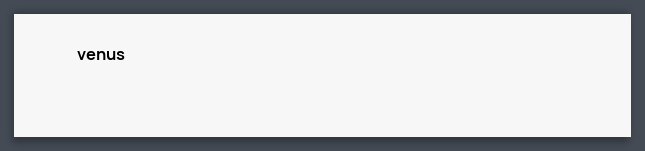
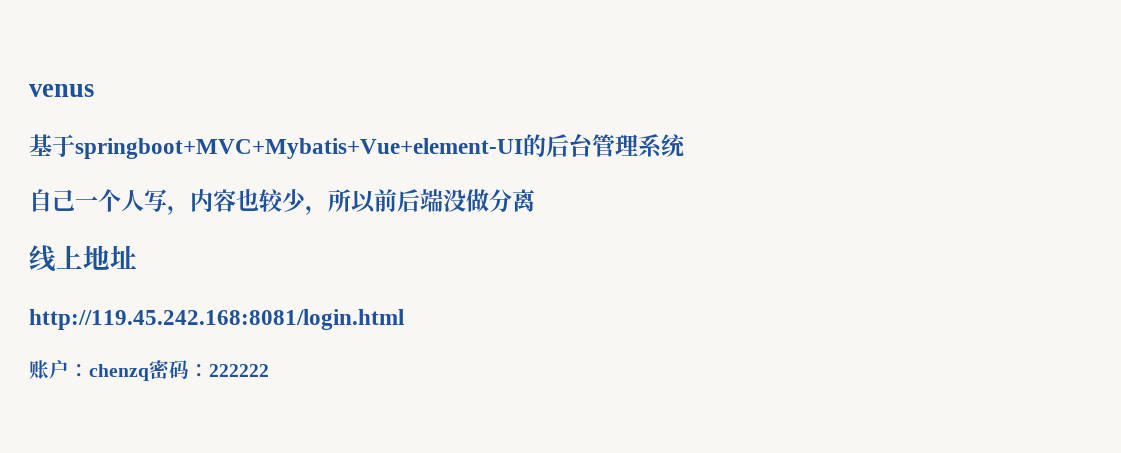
+ 基于springboot+MVC+Mybatis+Vue+element-UI的后台管理系统
+ 自己一个人写，内容也较少，所以前后端没做分离
+ 线上地址
+ http://119.45.242.168:8081/login.html
+ 账户：chenzq密码：222222

